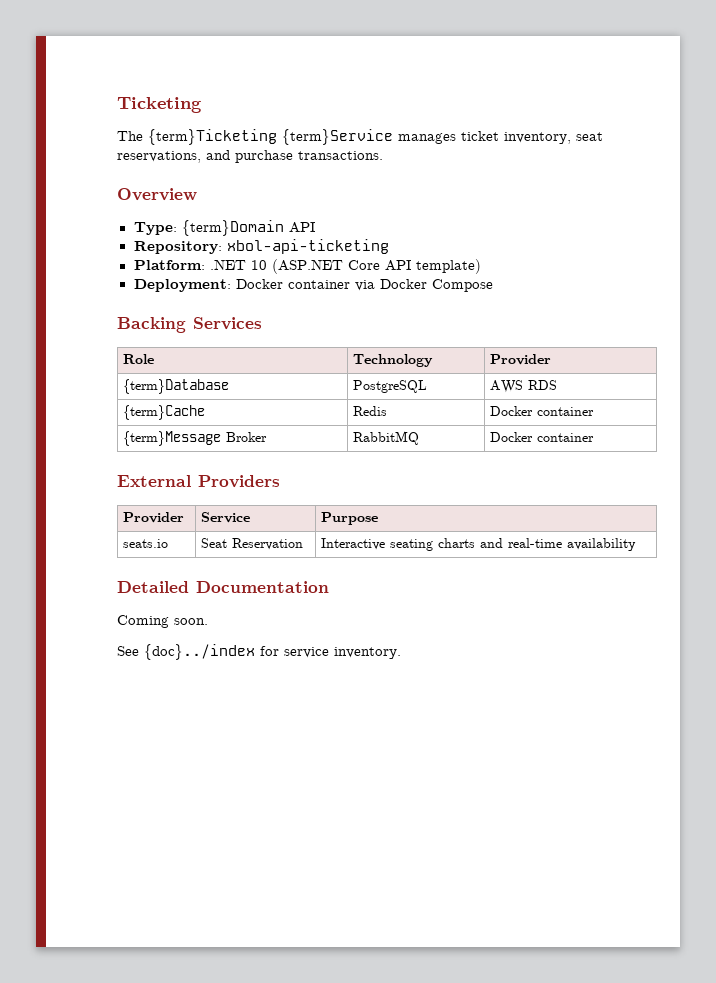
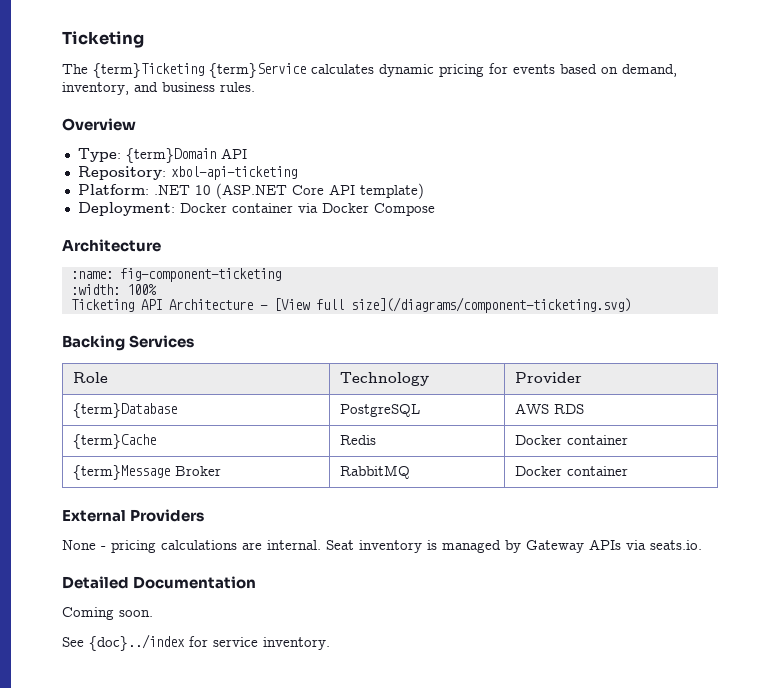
- The {term}Ticketing {term}Service manages ticket inventory, seat reservations, and purchase transactions.
+ The {term}Ticketing {term}Service calculates dynamic pricing for events based on demand, inventory, and business rules.
  Deployment: Docker container via Docker Compose
+ Architecture
+ :name: fig-component-ticketing
+ :width: 100%
+ Ticketing API Architecture - [View full size](/diagrams/component-ticketing.svg)
- Provider | Service | Purpose
- seats.io | Seat Reservation | Interactive seating charts and real-time availability
+ None - pricing calculations are internal. Seat inventory is managed by Gateway APIs via seats.io.

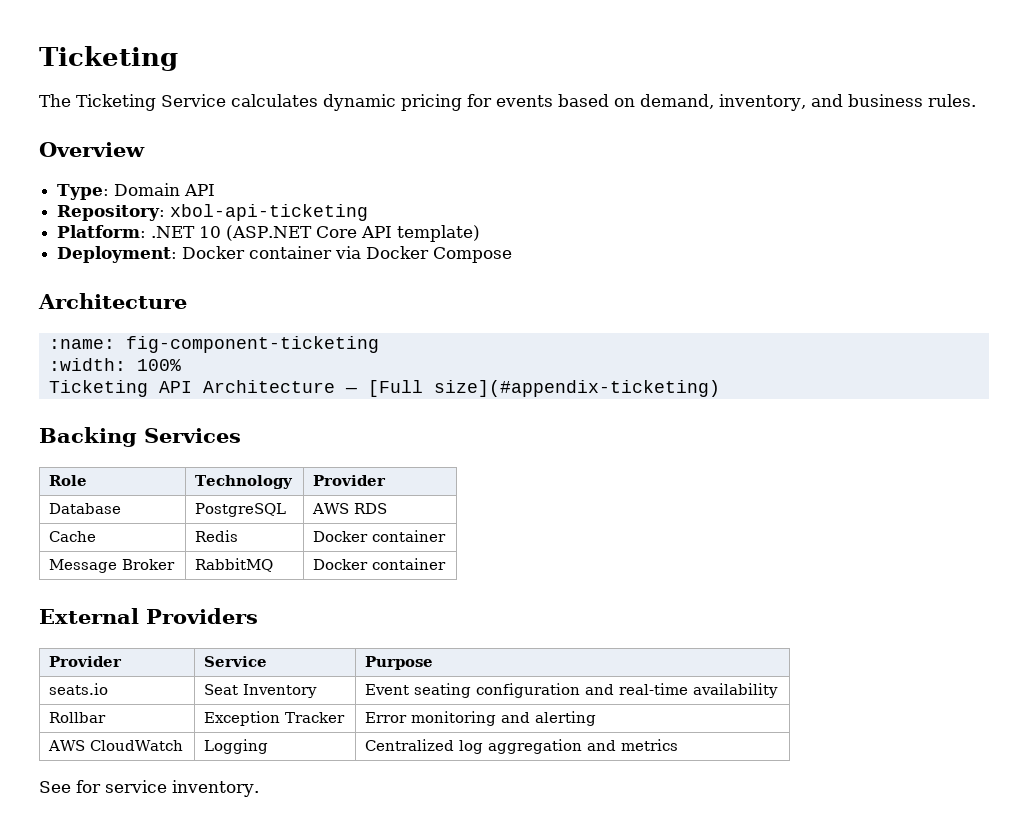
- The {term}Ticketing {term}Service calculates dynamic pricing for events based on demand, inventory, and business rules.
+ The Ticketing Service calculates dynamic pricing for events based on demand, inventory, and business rules.
- Type: {term}Domain API
+ Type: Domain API
- Ticketing API Architecture - [View full size](/diagrams/component-ticketing.svg)
+ Ticketing API Architecture — [Full size](#appendix-ticketing)
- {term}Database | PostgreSQL | AWS RDS
+ Database | PostgreSQL | AWS RDS
- {term}Cache | Redis | Docker container
+ Cache | Redis | Docker container
- {term}Message Broker | RabbitMQ | Docker container
+ Message Broker | RabbitMQ | Docker container
- None - pricing calculations are internal. Seat inventory is managed by Gateway APIs via seats.io.
- Detailed Documentation
- Coming soon.
+ Provider | Service | Purpose
+ seats.io | Seat Inventory | Event seating configuration and real-time availability
+ Rollbar | Exception Tracker | Error monitoring and alerting
+ AWS CloudWatch | Logging | Centralized log aggregation and metrics
- See {doc}../index for service inventory.
+ See for service inventory.

